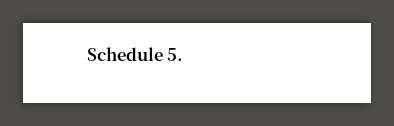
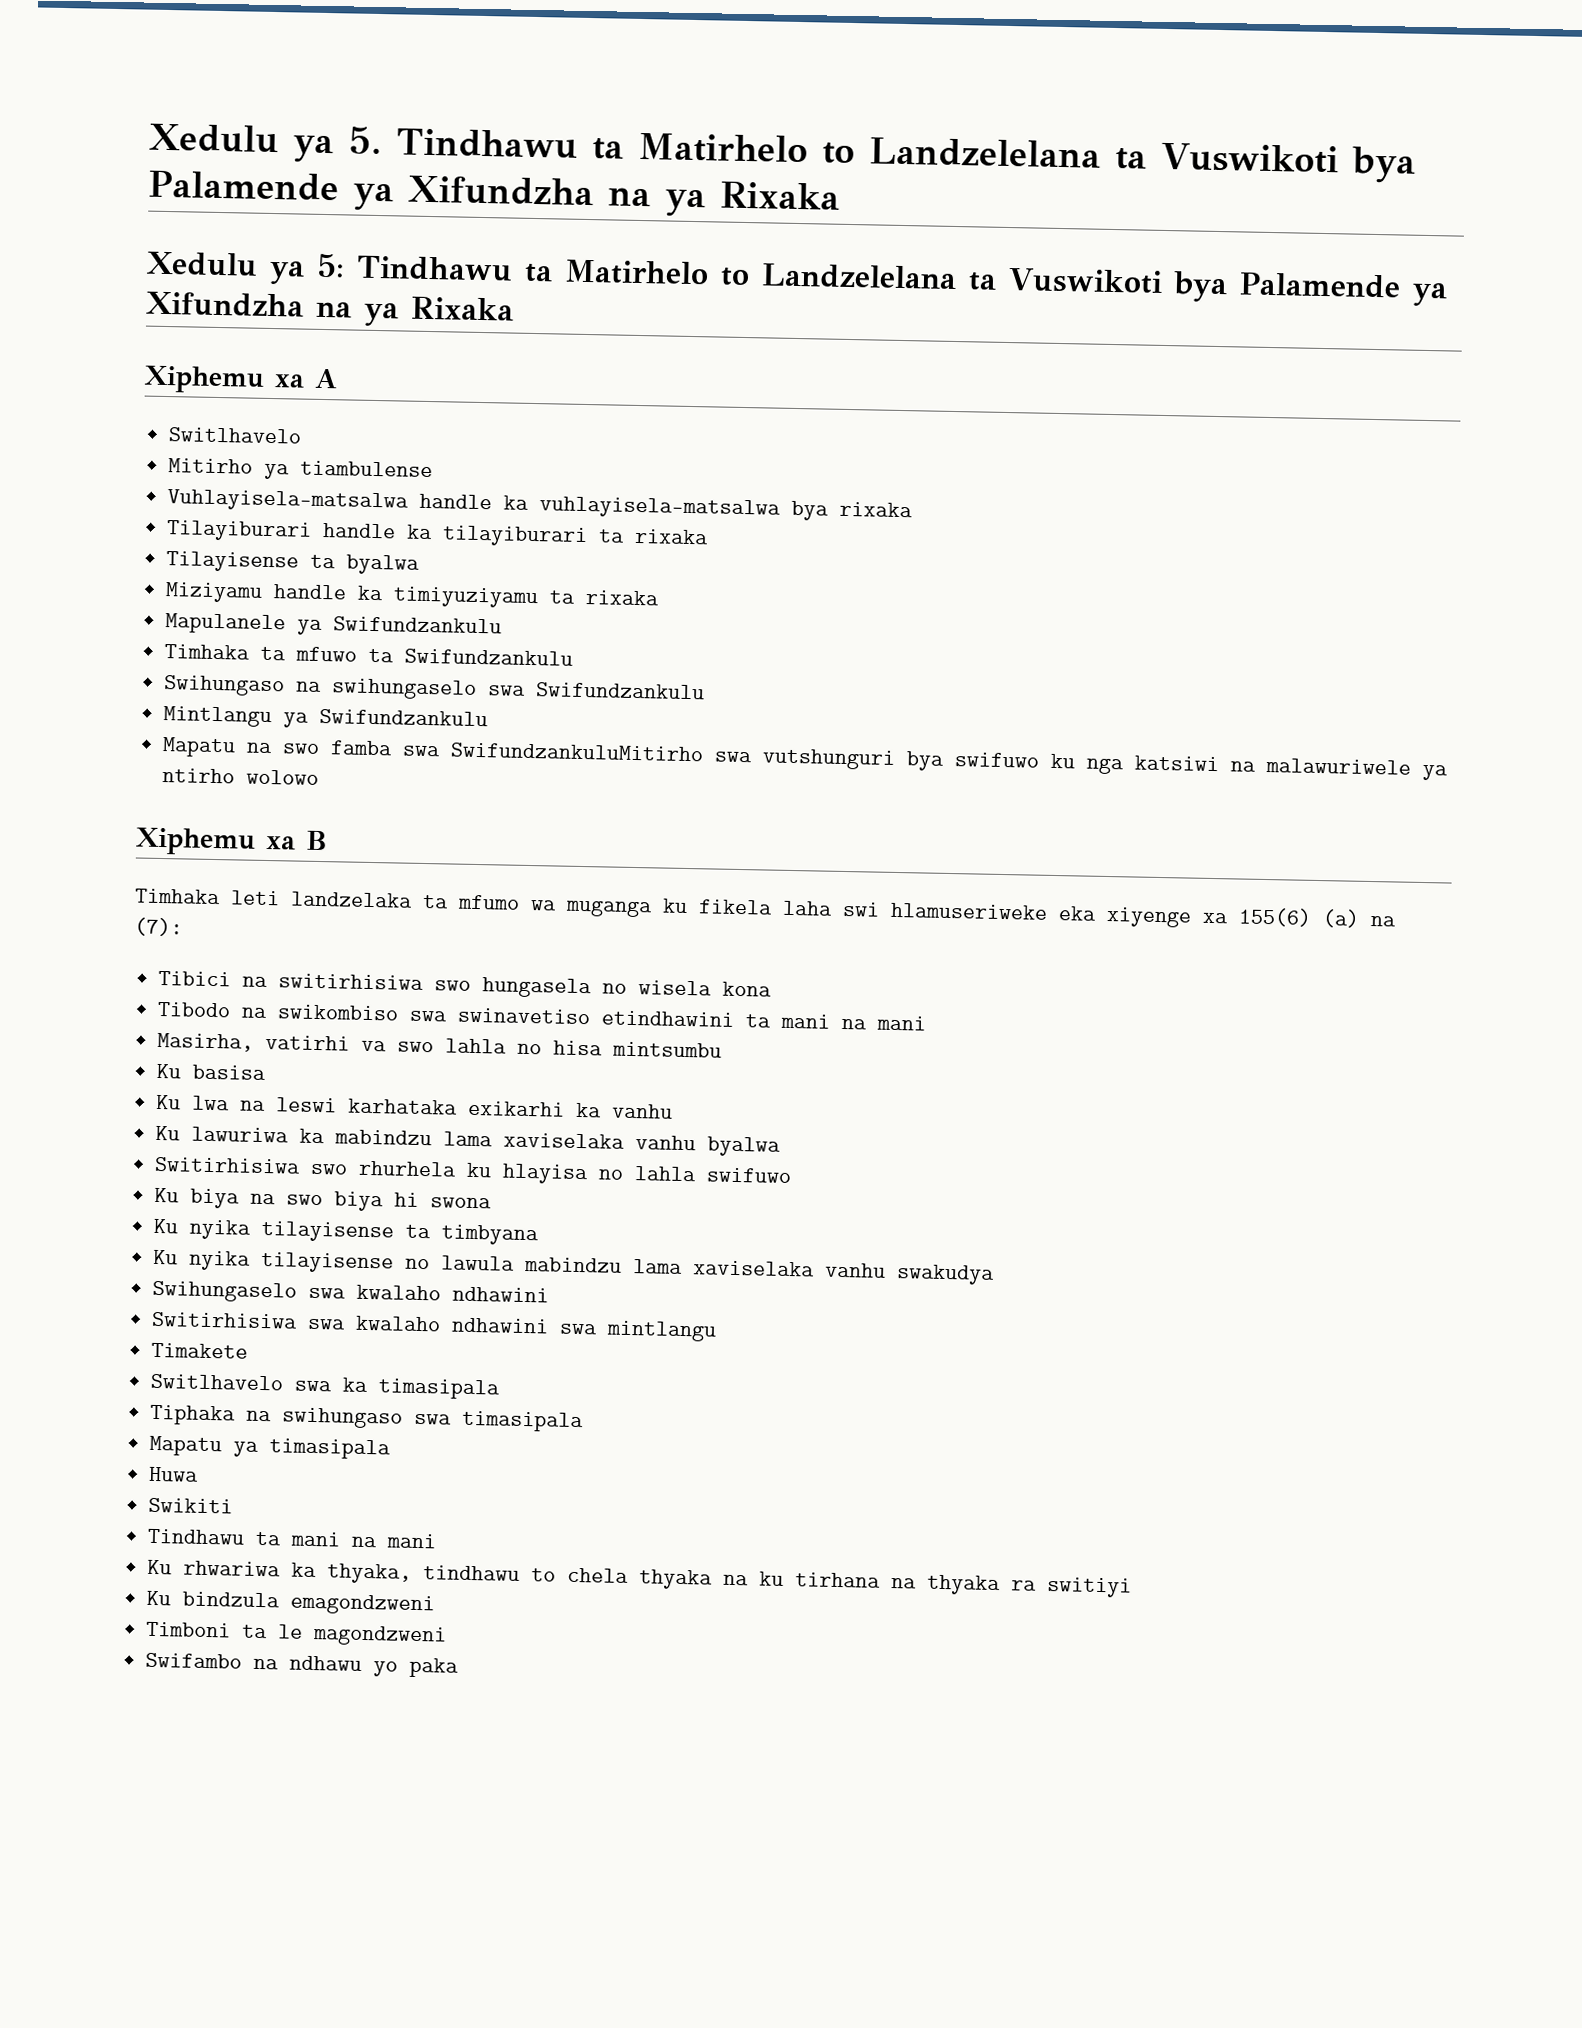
- Schedule 5.
+ Xedulu ya 5. Tindhawu ta Matirhelo to Landzelelana ta Vuswikoti bya Palamende ya Xifundzha na ya Rixaka
+ Xedulu ya 5: Tindhawu ta Matirhelo to Landzelelana ta Vuswikoti bya Palamende ya Xifundzha na ya Rixaka
+ Xiphemu xa A
+ Switlhavelo
+ Mitirho ya tiambulense
+ Vuhlayisela-matsalwa handle ka vuhlayisela-matsalwa bya rixaka
+ Tilayiburari handle ka tilayiburari ta rixaka
+ Tilayisense ta byalwa
+ Miziyamu handle ka timiyuziyamu ta rixaka
+ Mapulanele ya Swifundzankulu
+ Timhaka ta mfuwo ta Swifundzankulu
+ Swihungaso na swihungaselo swa Swifundzankulu
+ Mintlangu ya Swifundzankulu
+ Mapatu na swo famba swa SwifundzankuluMitirho swa vutshunguri bya swifuwo ku nga katsiwi na malawuriwele ya ntirho wolowo
+ Xiphemu xa B
+ Timhaka leti landzelaka ta mfumo wa muganga ku fikela laha swi hlamuseriweke eka xiyenge xa 155(6) (a) na (7):
+ Tibici na switirhisiwa swo hungasela no wisela kona
+ Tibodo na swikombiso swa swinavetiso etindhawini ta mani na mani
+ Masirha, vatirhi va swo lahla no hisa mintsumbu
+ Ku basisa
+ Ku lwa na leswi karhataka exikarhi ka vanhu
+ Ku lawuriwa ka mabindzu lama xaviselaka vanhu byalwa
+ Switirhisiwa swo rhurhela ku hlayisa no lahla swifuwo
+ Ku biya na swo biya hi swona
+ Ku nyika tilayisense ta timbyana
+ Ku nyika tilayisense no lawula mabindzu lama xaviselaka vanhu swakudya
+ Swihungaselo swa kwalaho ndhawini
+ Switirhisiwa swa kwalaho ndhawini swa mintlangu
+ Timakete
+ Switlhavelo swa ka timasipala
+ Tiphaka na swihungaso swa timasipala
+ Mapatu ya timasipala
+ Huwa
+ Swikiti
+ Tindhawu ta mani na mani
+ Ku rhwariwa ka thyaka, tindhawu to chela thyaka na ku tirhana na thyaka ra switiyi
+ Ku bindzula emagondzweni
+ Timboni ta le magondzweni
+ Swifambo na ndhawu yo paka

